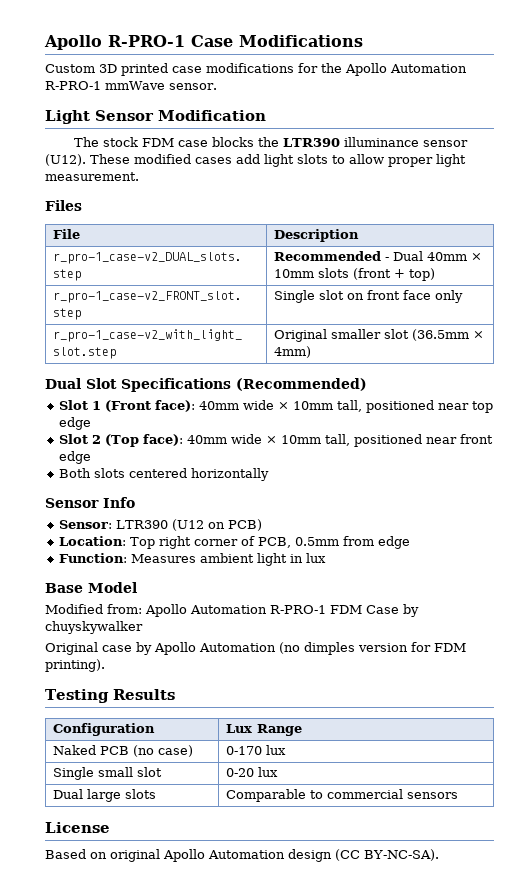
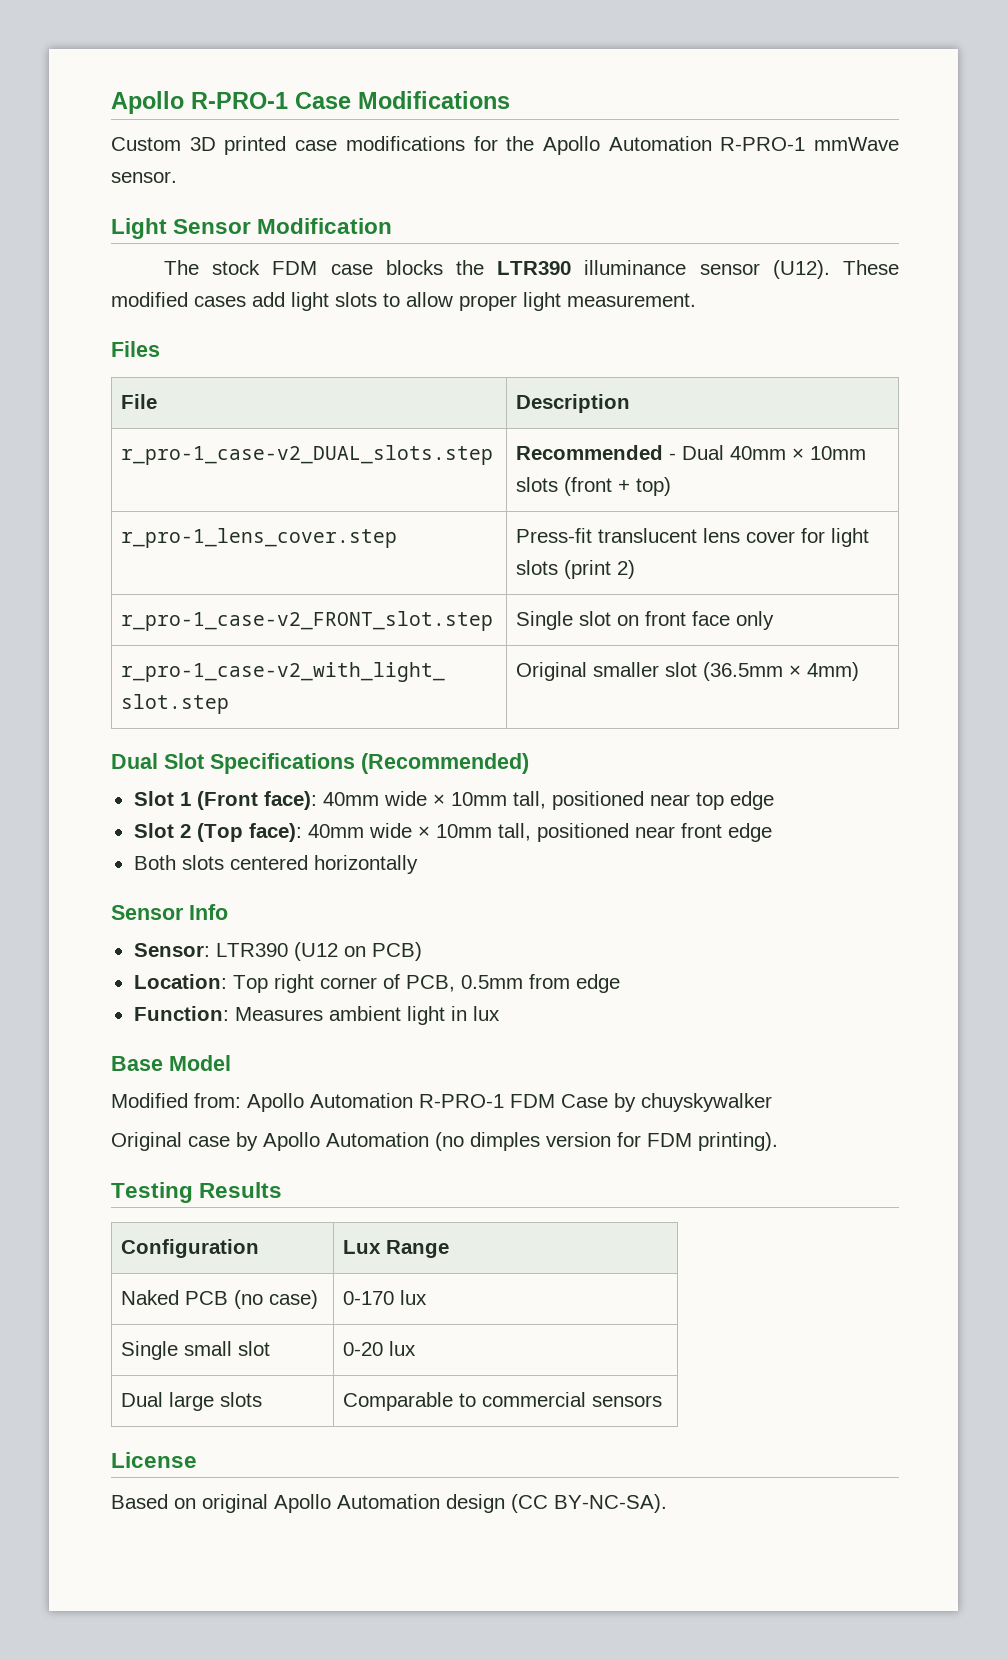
+ r_pro-1_lens_cover.step | Press-fit translucent lens cover for light slots (print 2)

